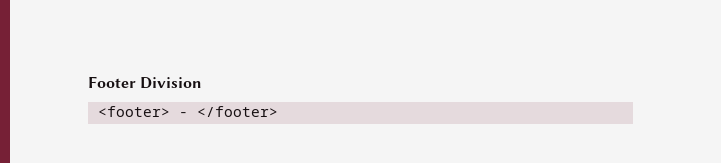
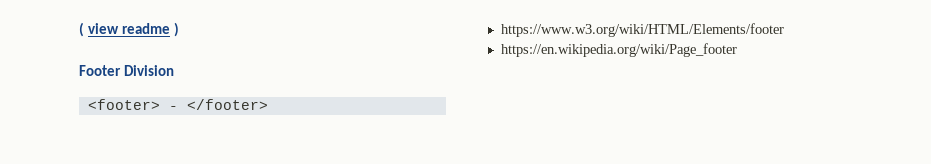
+ ( view readme )
+ https://www.w3.org/wiki/HTML/Elements/footer
+ https://en.wikipedia.org/wiki/Page_footer

